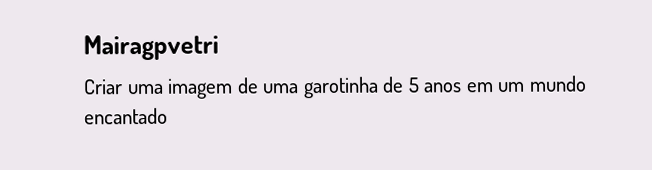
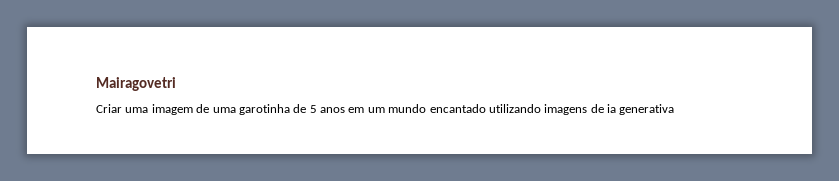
- Mairagpvetri
+ Mairagovetri
- Criar uma imagem de uma garotinha de 5 anos em um mundo encantado
+ Criar uma imagem de uma garotinha de 5 anos em um mundo encantado utilizando imagens de ia generativa

